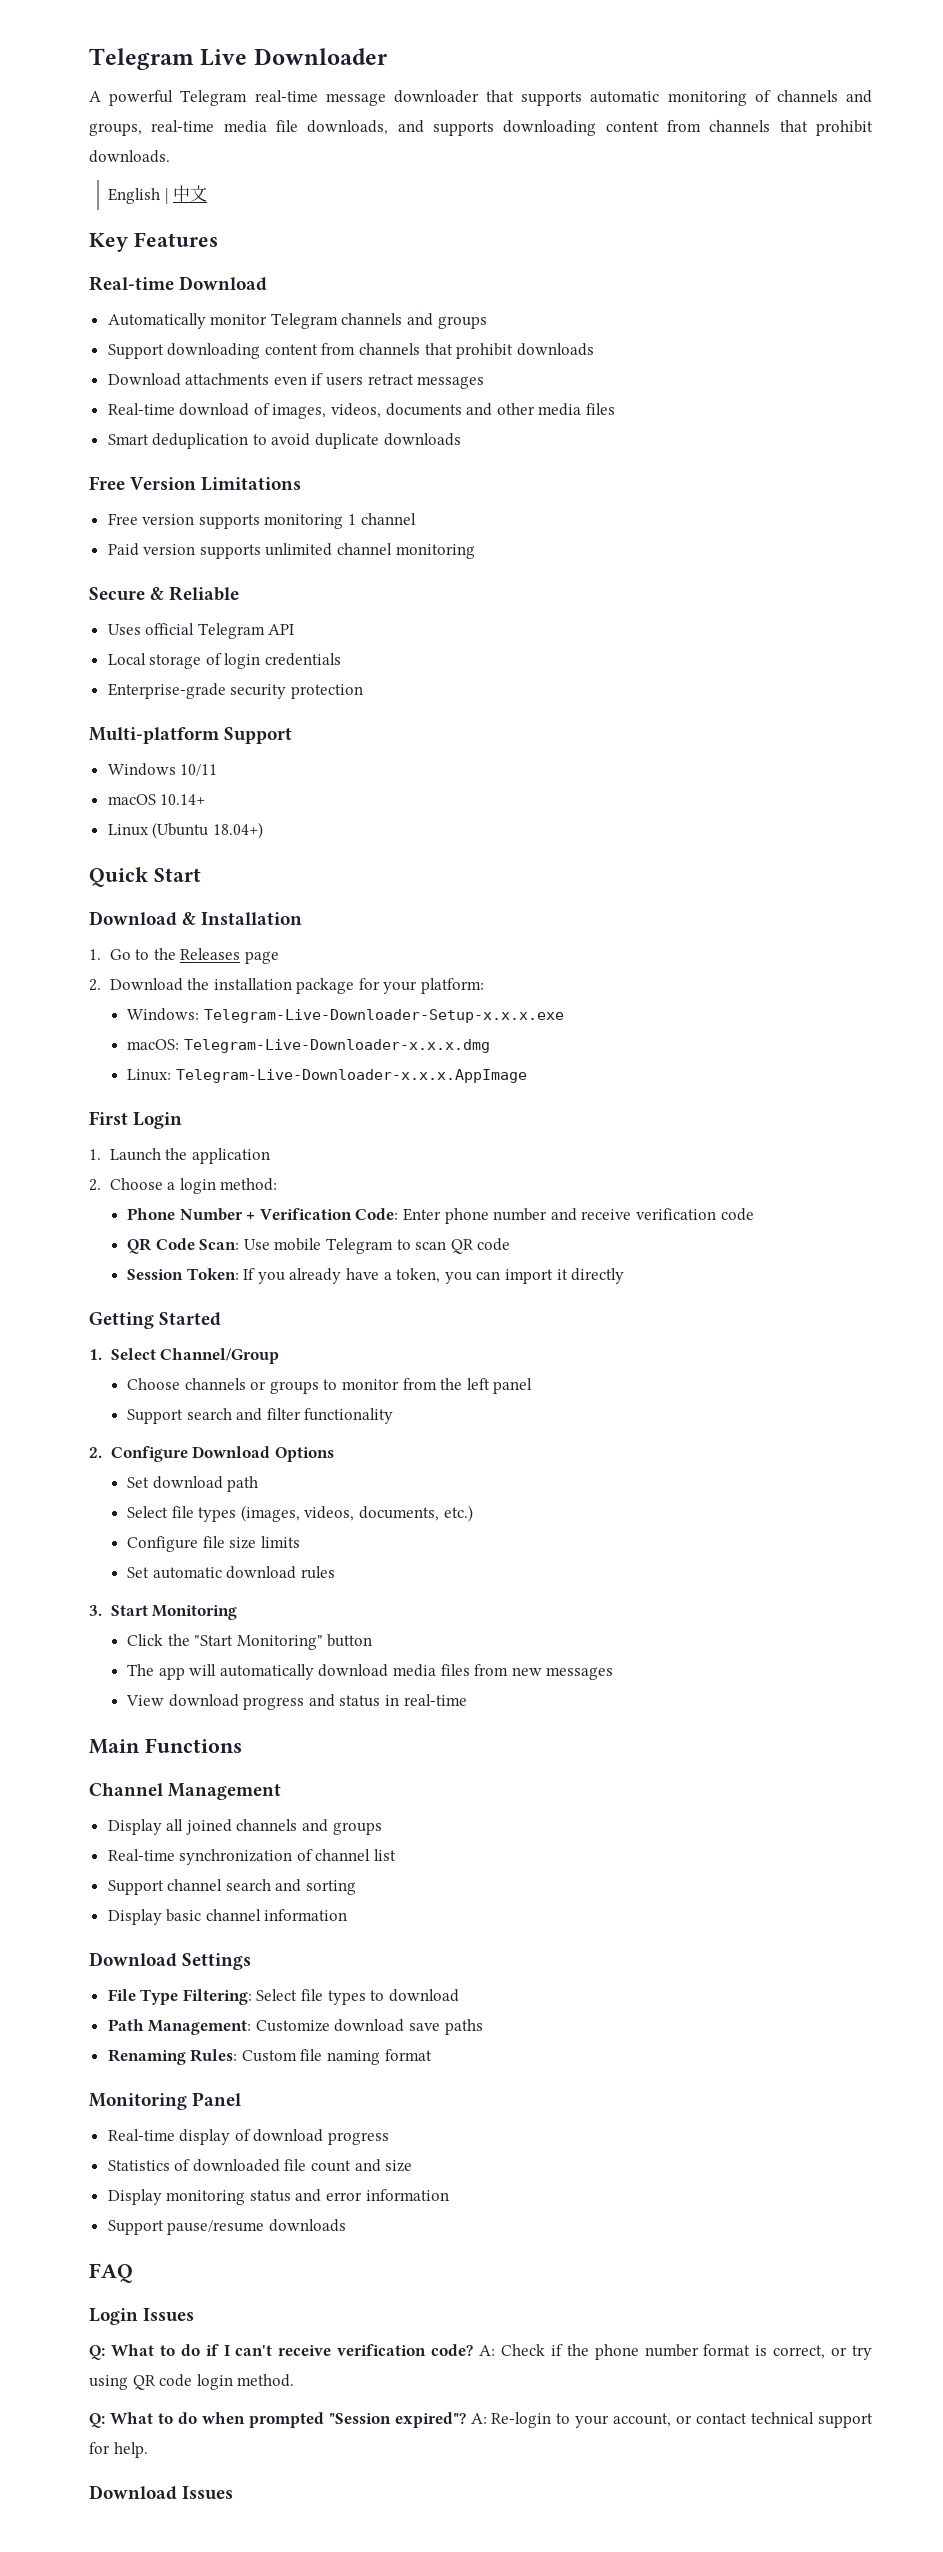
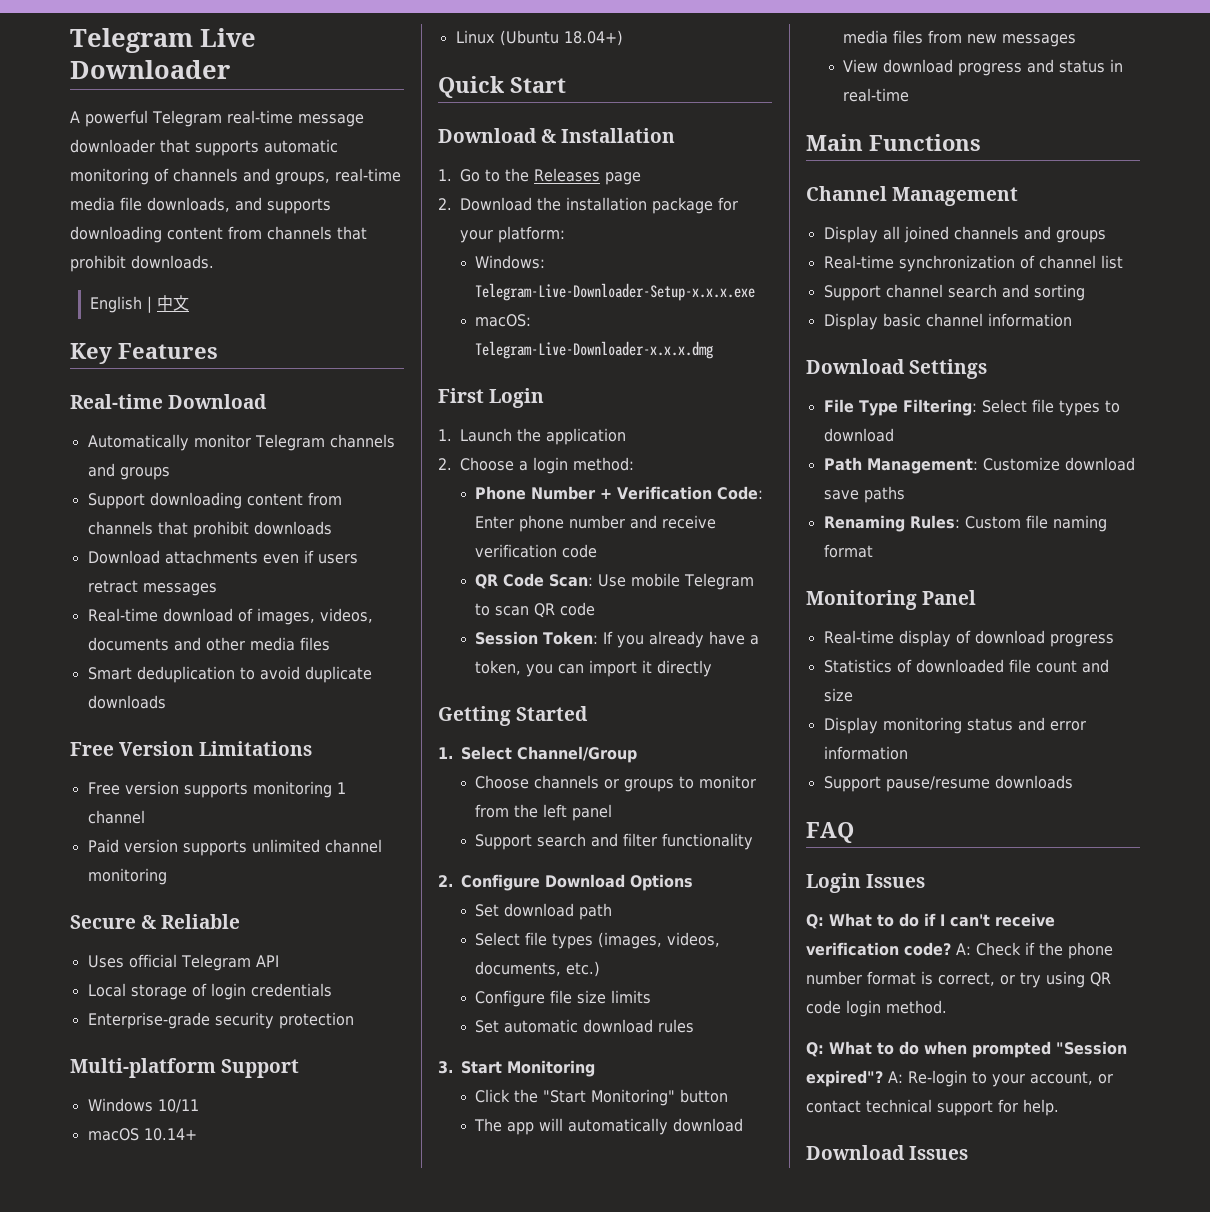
- Linux: Telegram-Live-Downloader-x.x.x.AppImage

